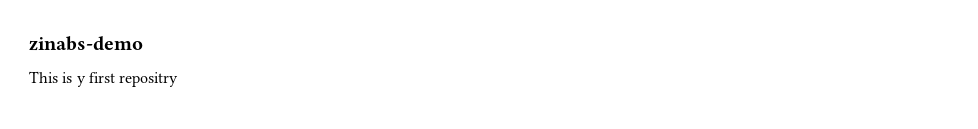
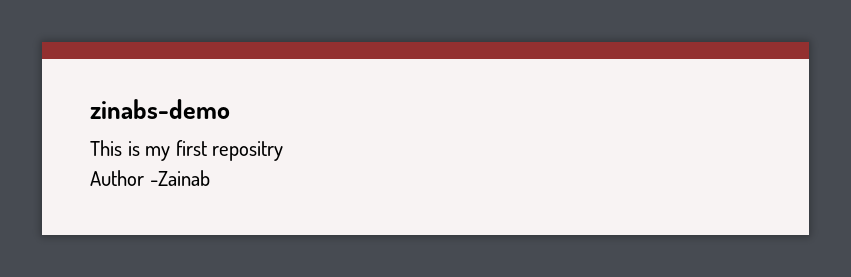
- This is y first repositry
+ This is my first repositry
+ Author -Zainab

